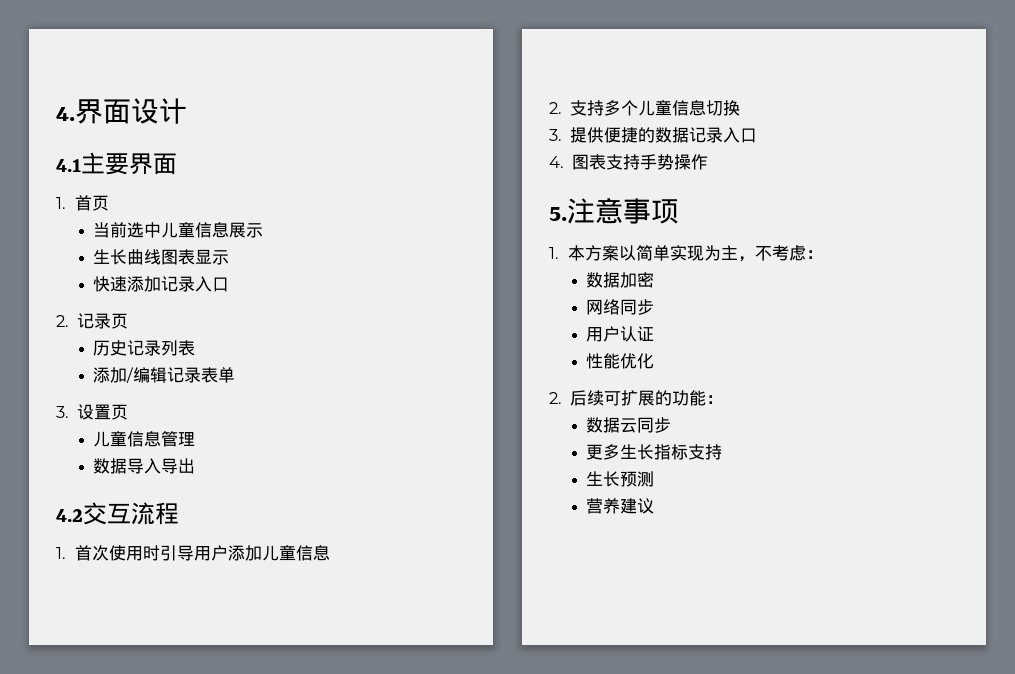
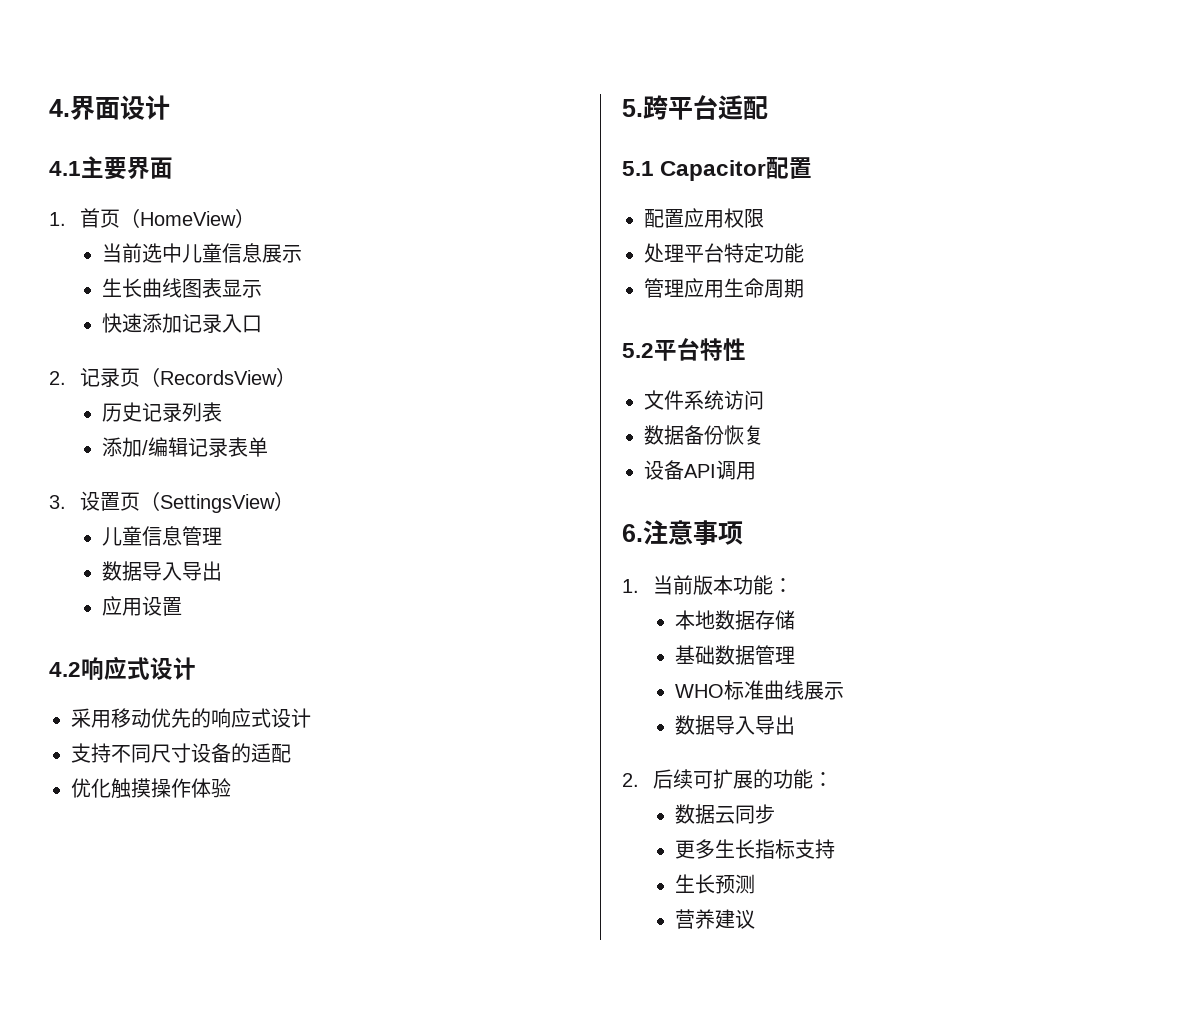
- 1.首页
+ 1.首页（HomeView）
- 2.记录页
+ 2.记录页（RecordsView）
- 3.设置页
+ 3.设置页（SettingsView）
+ 应用设置
- 4.2交互流程
- 1.首次使用时引导用户添加儿童信息
- 2.支持多个儿童信息切换
- 3.提供便捷的数据记录入口
- 4.图表支持手势操作
- 5.注意事项
- 1.本方案以简单实现为主，不考虑：
- 数据加密
- 网络同步
- 用户认证
- 性能优化
+ 4.2响应式设计
+ 采用移动优先的响应式设计
+ 支持不同尺寸设备的适配
+ 优化触摸操作体验
+ 5.跨平台适配
+ 5.1 Capacitor配置
+ 配置应用权限
+ 处理平台特定功能
+ 管理应用生命周期
+ 5.2平台特性
+ 文件系统访问
+ 数据备份恢复
+ 设备API调用
+ 6.注意事项
+ 1.当前版本功能：
+ 本地数据存储
+ 基础数据管理
+ WHO标准曲线展示
+ 数据导入导出

